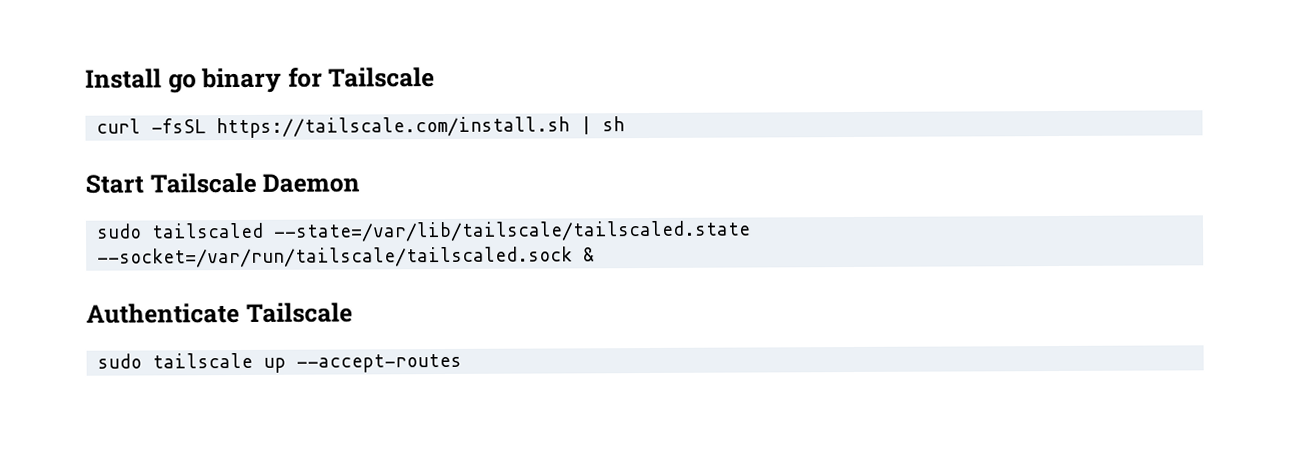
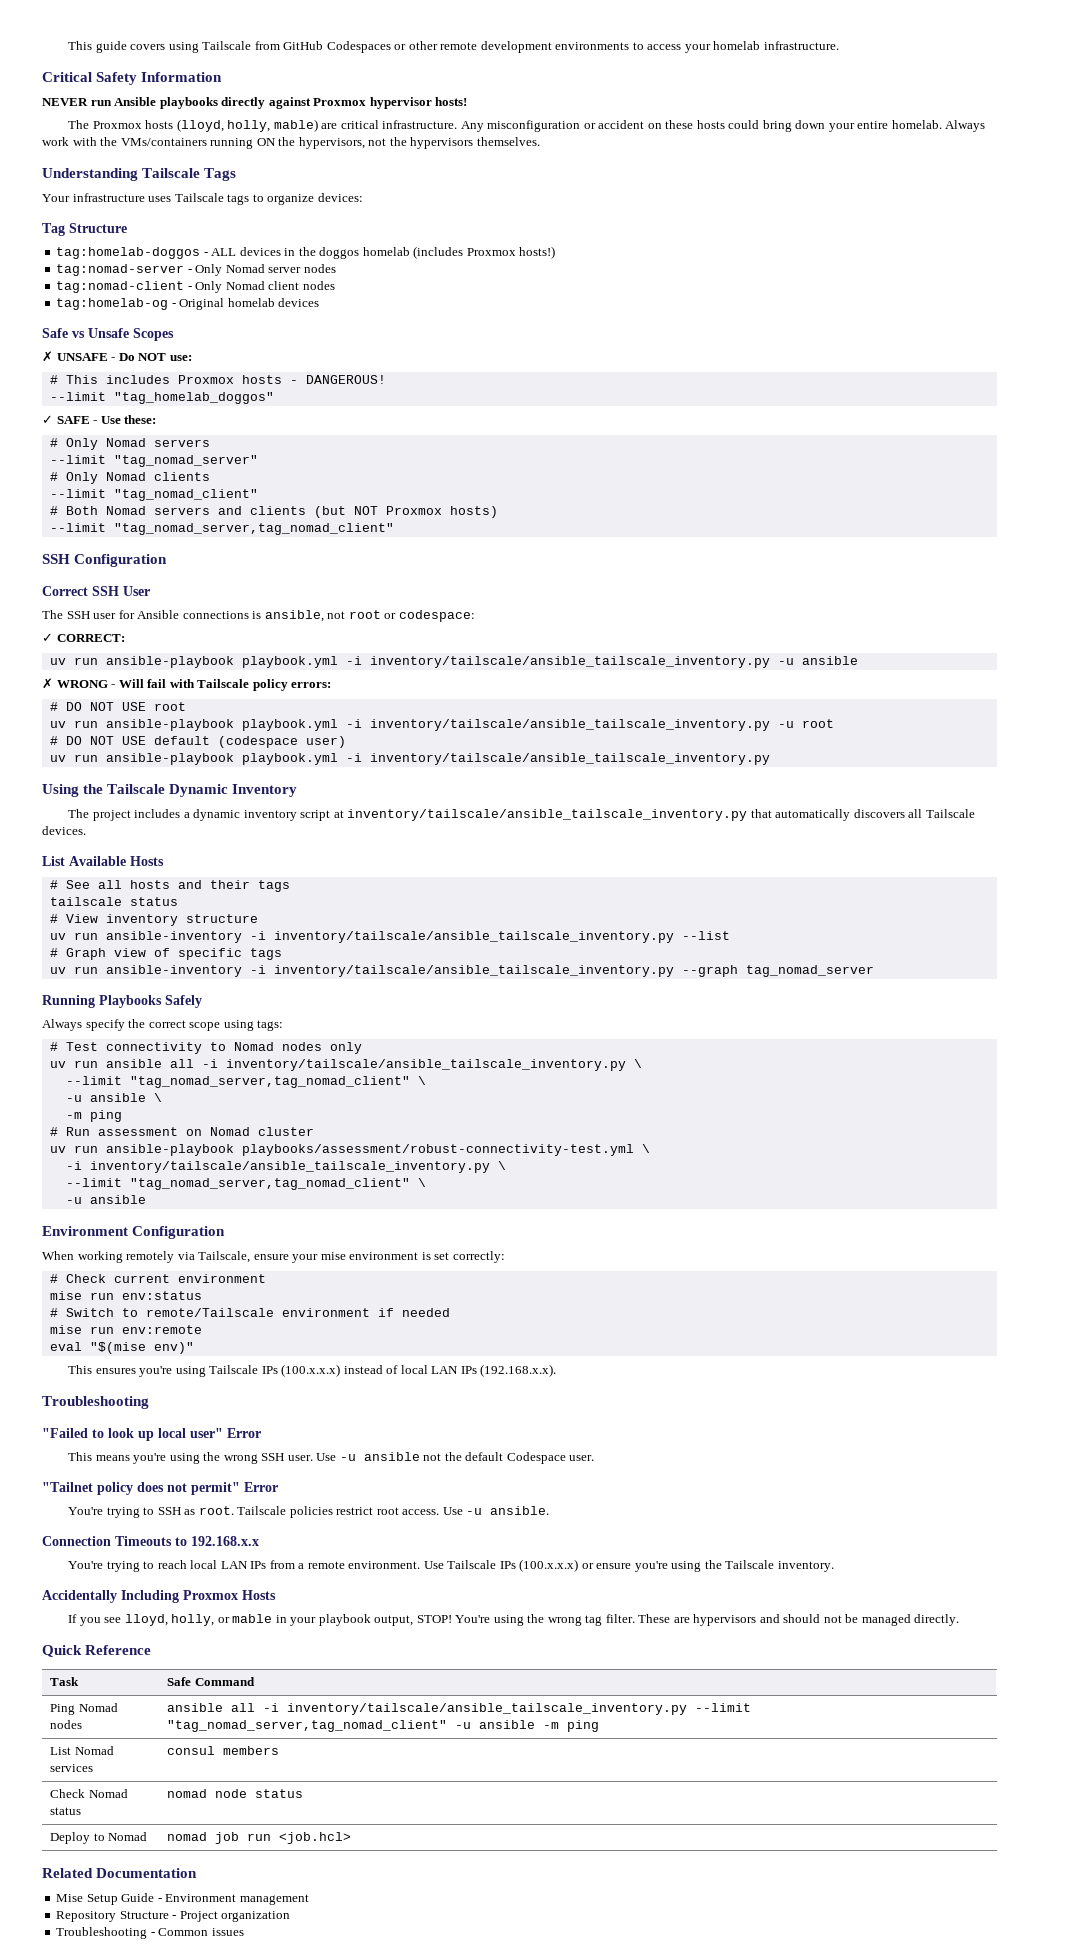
- Install go binary for Tailscale
- curl -fsSL https://tailscale.com/install.sh | sh
- Start Tailscale Daemon
- sudo tailscaled --state=/var/lib/tailscale/tailscaled.state --socket=/var/run/tailscale/tailscaled.sock &
- Authenticate Tailscale
- sudo tailscale up --accept-routes
+ This guide covers using Tailscale from GitHub Codespaces or other remote development environments to access your homelab infrastructure.
+ Critical Safety Information
+ NEVER run Ansible playbooks directly against Proxmox hypervisor hosts!
+ The Proxmox hosts (lloyd, holly, mable) are critical infrastructure. Any misconfiguration or accident on these hosts could bring down your entire homelab. Always work with the VMs/containers running ON the hypervisors, not the hypervisors themselves.
+ Understanding Tailscale Tags
+ Your infrastructure uses Tailscale tags to organize devices:
+ Tag Structure
+ tag:homelab-doggos - ALL devices in the doggos homelab (includes Proxmox hosts!)
+ tag:nomad-server - Only Nomad server nodes
+ tag:nomad-client - Only Nomad client nodes
+ tag:homelab-og - Original homelab devices
+ Safe vs Unsafe Scopes
+ ✗ UNSAFE - Do NOT use:
+ # This includes Proxmox hosts - DANGEROUS!
+ --limit "tag_homelab_doggos"
+ ✓ SAFE - Use these:
+ # Only Nomad servers
+ --limit "tag_nomad_server"
+ # Only Nomad clients
+ --limit "tag_nomad_client"
+ # Both Nomad servers and clients (but NOT Proxmox hosts)
+ --limit "tag_nomad_server,tag_nomad_client"
+ SSH Configuration
+ Correct SSH User
+ The SSH user for Ansible connections is ansible, not root or codespace:
+ ✓ CORRECT:
+ uv run ansible-playbook playbook.yml -i inventory/tailscale/ansible_tailscale_inventory.py -u ansible
+ ✗ WRONG - Will fail with Tailscale policy errors:
+ # DO NOT USE root
+ uv run ansible-playbook playbook.yml -i inventory/tailscale/ansible_tailscale_inventory.py -u root
+ # DO NOT USE default (codespace user)
+ uv run ansible-playbook playbook.yml -i inventory/tailscale/ansible_tailscale_inventory.py
+ Using the Tailscale Dynamic Inventory
+ The project includes a dynamic inventory script at inventory/tailscale/ansible_tailscale_inventory.py that automatically discovers all Tailscale devices.
+ List Available Hosts
+ # See all hosts and their tags
+ tailscale status
+ # View inventory structure
+ uv run ansible-inventory -i inventory/tailscale/ansible_tailscale_inventory.py --list
+ # Graph view of specific tags
+ uv run ansible-inventory -i inventory/tailscale/ansible_tailscale_inventory.py --graph tag_nomad_server
+ Running Playbooks Safely
+ Always specify the correct scope using tags:
+ # Test connectivity to Nomad nodes only
+ uv run ansible all -i inventory/tailscale/ansible_tailscale_inventory.py \
+ --limit "tag_nomad_server,tag_nomad_client" \
+ -u ansible \
+ -m ping
+ # Run assessment on Nomad cluster
+ uv run ansible-playbook playbooks/assessment/robust-connectivity-test.yml \
+ -i inventory/tailscale/ansible_tailscale_inventory.py \
+ --limit "tag_nomad_server,tag_nomad_client" \
+ -u ansible
+ Environment Configuration
+ When working remotely via Tailscale, ensure your mise environment is set correctly:
+ # Check current environment
+ mise run env:status
+ # Switch to remote/Tailscale environment if needed
+ mise run env:remote
+ eval "$(mise env)"
+ This ensures you're using Tailscale IPs (100.x.x.x) instead of local LAN IPs (192.168.x.x).
+ Troubleshooting
+ "Failed to look up local user" Error
+ This means you're using the wrong SSH user. Use -u ansible not the default Codespace user.
+ "Tailnet policy does not permit" Error
+ You're trying to SSH as root. Tailscale policies restrict root access. Use -u ansible.
+ Connection Timeouts to 192.168.x.x
+ You're trying to reach local LAN IPs from a remote environment. Use Tailscale IPs (100.x.x.x) or ensure you're using the Tailscale inventory.
+ Accidentally Including Proxmox Hosts
+ If you see lloyd, holly, or mable in your playbook output, STOP! You're using the wrong tag filter. These are hypervisors and should not be managed directly.
+ Quick Reference
+ Task | Safe Command
+ Ping Nomad nodes | ansible all -i inventory/tailscale/ansible_tailscale_inventory.py --limit "tag_nomad_server,tag_nomad_client" -u ansible -m ping
+ List Nomad services | consul members
+ Check Nomad status | nomad node status
+ Deploy to Nomad | nomad job run <job.hcl>
+ Related Documentation
+ Mise Setup Guide - Environment management
+ Repository Structure - Project organization
+ Troubleshooting - Common issues

